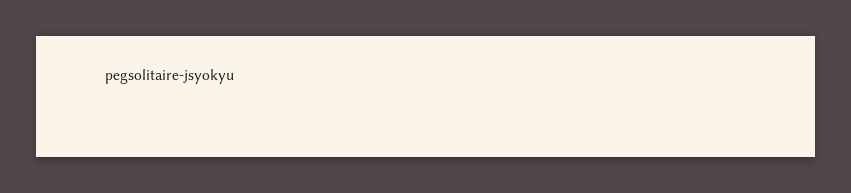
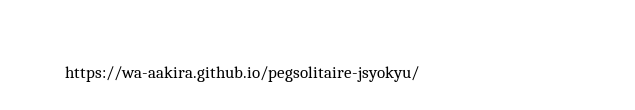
- pegsolitaire-jsyokyu
+ https://wa-aakira.github.io/pegsolitaire-jsyokyu/

